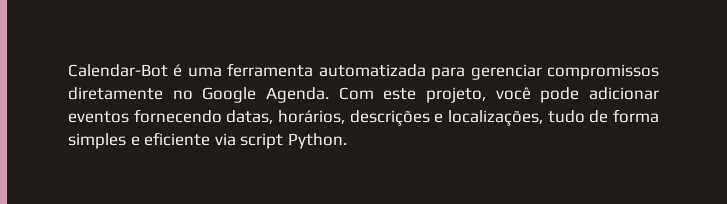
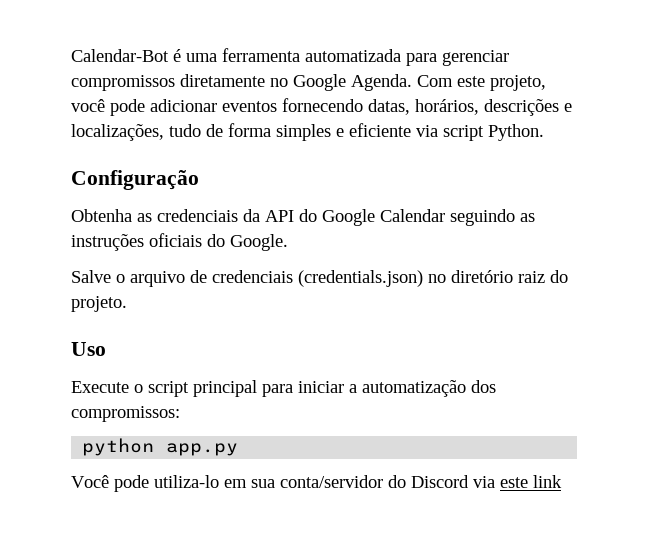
+ Configuração
+ Obtenha as credenciais da API do Google Calendar seguindo as instruções oficiais do Google.
+ Salve o arquivo de credenciais (credentials.json) no diretório raiz do projeto.
+ Uso
+ Execute o script principal para iniciar a automatização dos compromissos:
+ python app.py
+ Você pode utiliza-lo em sua conta/servidor do Discord via este link

